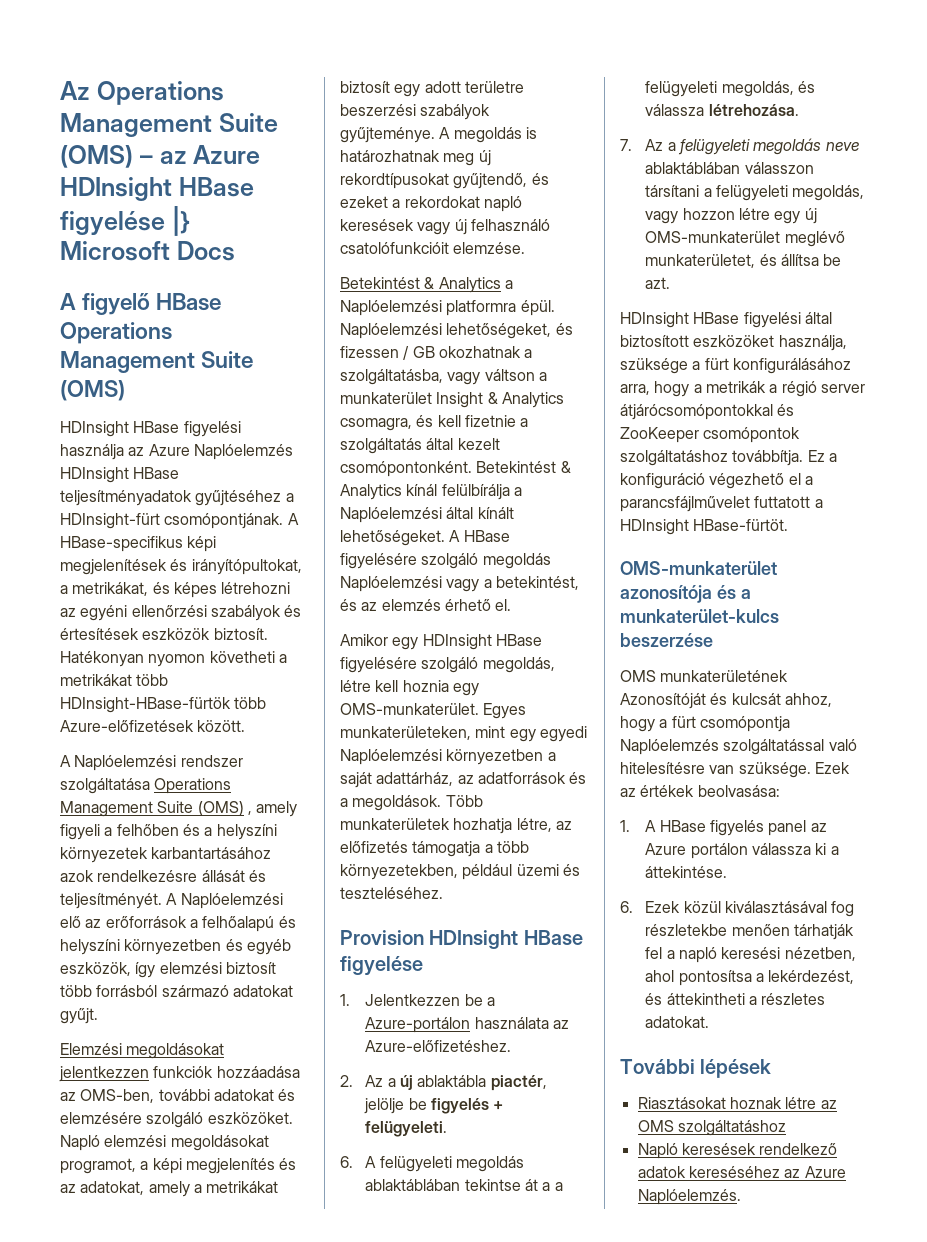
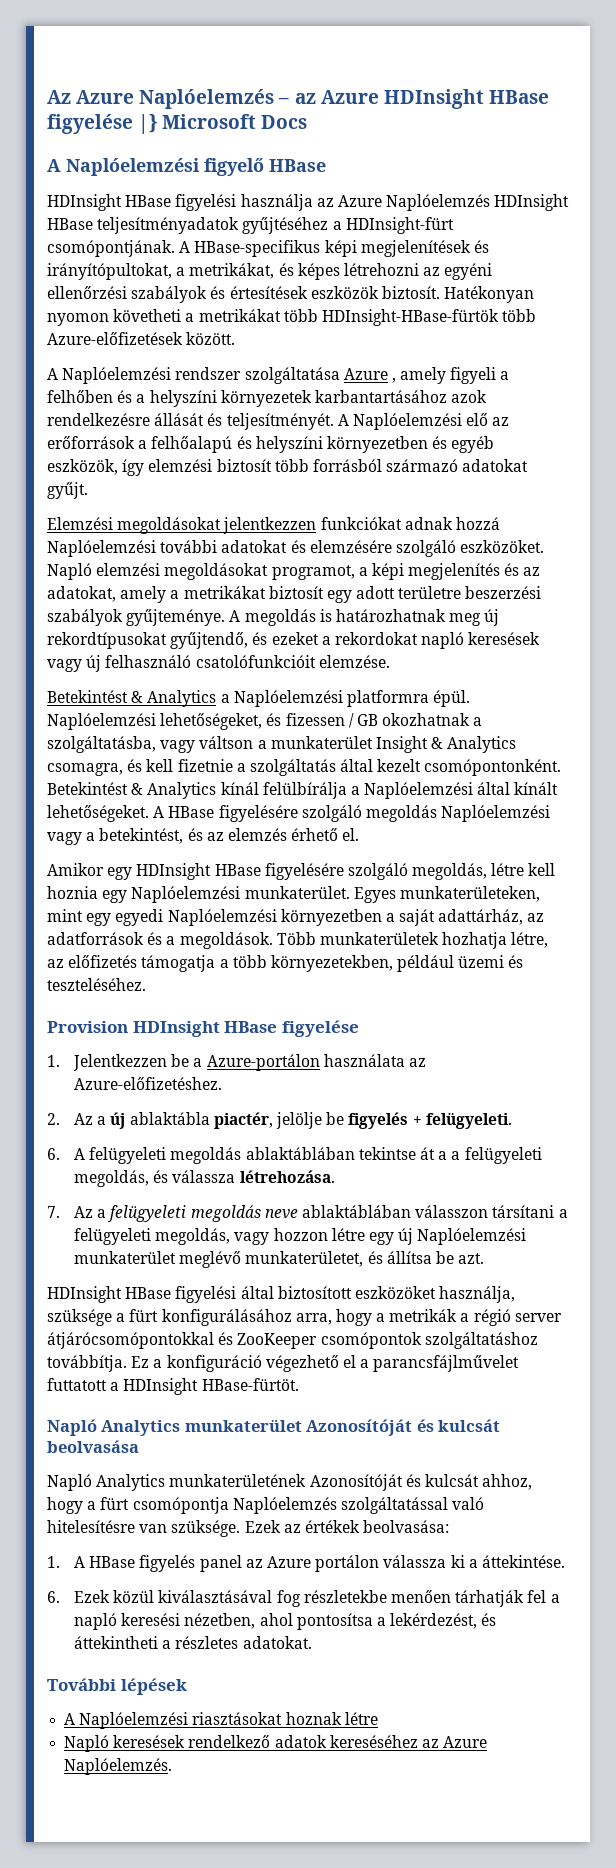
- Az Operations Management Suite (OMS) – az Azure HDInsight HBase figyelése |} Microsoft Docs
+ Az Azure Naplóelemzés – az Azure HDInsight HBase figyelése |} Microsoft Docs
- A figyelő HBase Operations Management Suite (OMS)
+ A Naplóelemzési figyelő HBase
- A Naplóelemzési rendszer szolgáltatása Operations Management Suite (OMS) , amely figyeli a felhőben és a helyszíni környezetek karbantartásához azok rendelkezésre állását és teljesítményét.
+ A Naplóelemzési rendszer szolgáltatása Azure , amely figyeli a felhőben és a helyszíni környezetek karbantartásához azok rendelkezésre állását és teljesítményét.
- Elemzési megoldásokat jelentkezzen funkciók hozzáadása az OMS-ben, további adatokat és elemzésére szolgáló eszközöket.
+ Elemzési megoldásokat jelentkezzen funkciókat adnak hozzá Naplóelemzési további adatokat és elemzésére szolgáló eszközöket.
- Amikor egy HDInsight HBase figyelésére szolgáló megoldás, létre kell hoznia egy OMS-munkaterület.
+ Amikor egy HDInsight HBase figyelésére szolgáló megoldás, létre kell hoznia egy Naplóelemzési munkaterület.
- 7. Az a felügyeleti megoldás neve ablaktáblában válasszon társítani a felügyeleti megoldás, vagy hozzon létre egy új OMS-munkaterület meglévő munkaterületet, és állítsa be azt.
+ 7. Az a felügyeleti megoldás neve ablaktáblában válasszon társítani a felügyeleti megoldás, vagy hozzon létre egy új Naplóelemzési munkaterület meglévő munkaterületet, és állítsa be azt.
- OMS-munkaterület azonosítója és a munkaterület-kulcs beszerzése
- OMS munkaterületének Azonosítóját és kulcsát ahhoz, hogy a fürt csomópontja Naplóelemzés szolgáltatással való hitelesítésre van szüksége.
+ Napló Analytics munkaterület Azonosítóját és kulcsát beolvasása
+ Napló Analytics munkaterületének Azonosítóját és kulcsát ahhoz, hogy a fürt csomópontja Naplóelemzés szolgáltatással való hitelesítésre van szüksége.
- Riasztásokat hoznak létre az OMS szolgáltatáshoz
+ A Naplóelemzési riasztásokat hoznak létre

